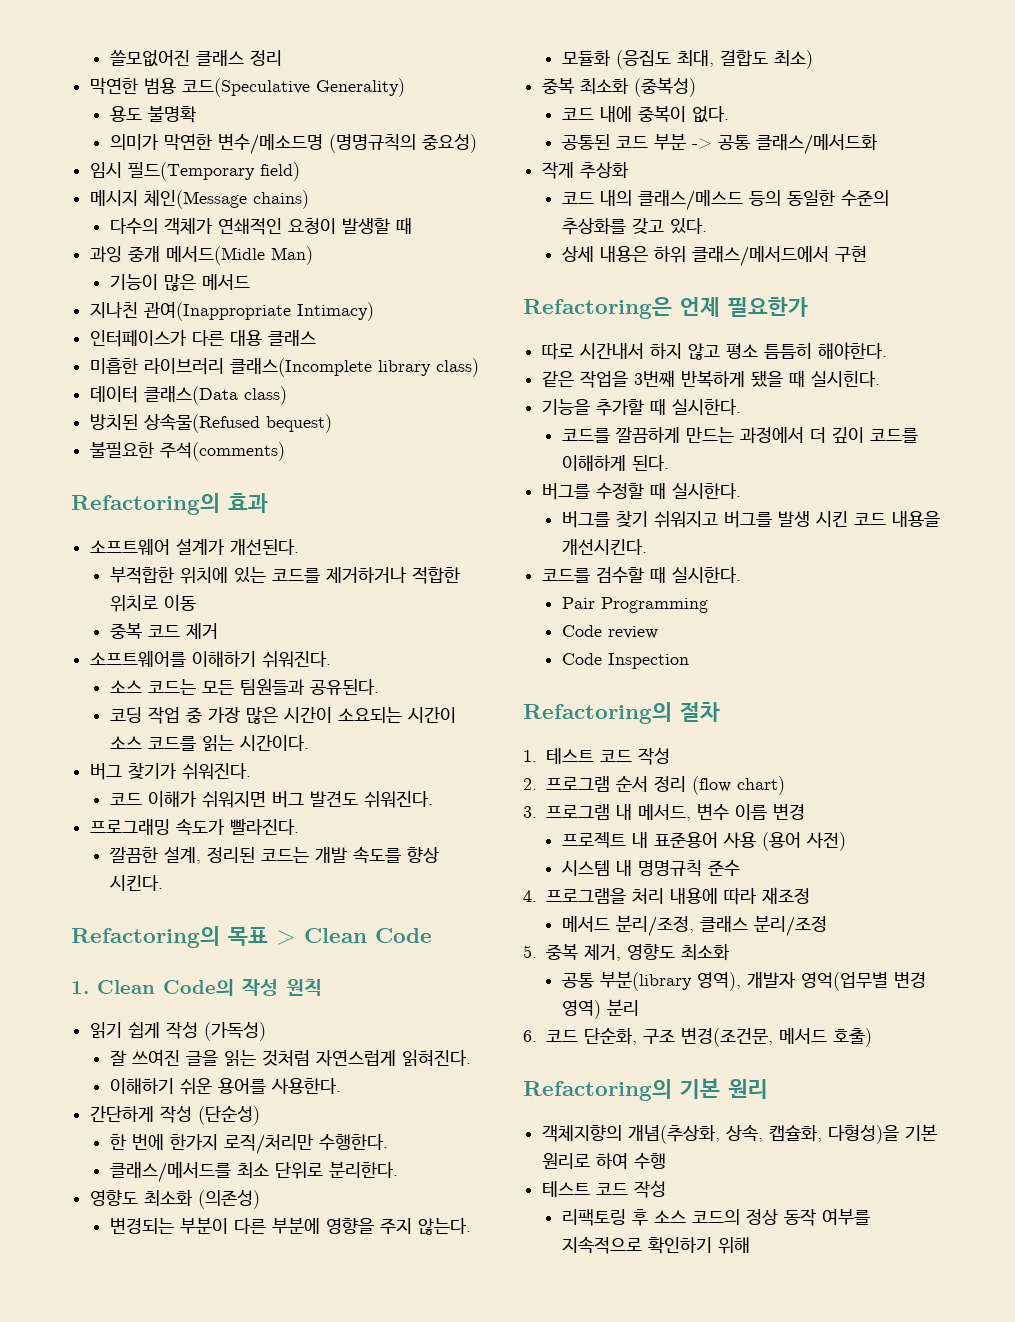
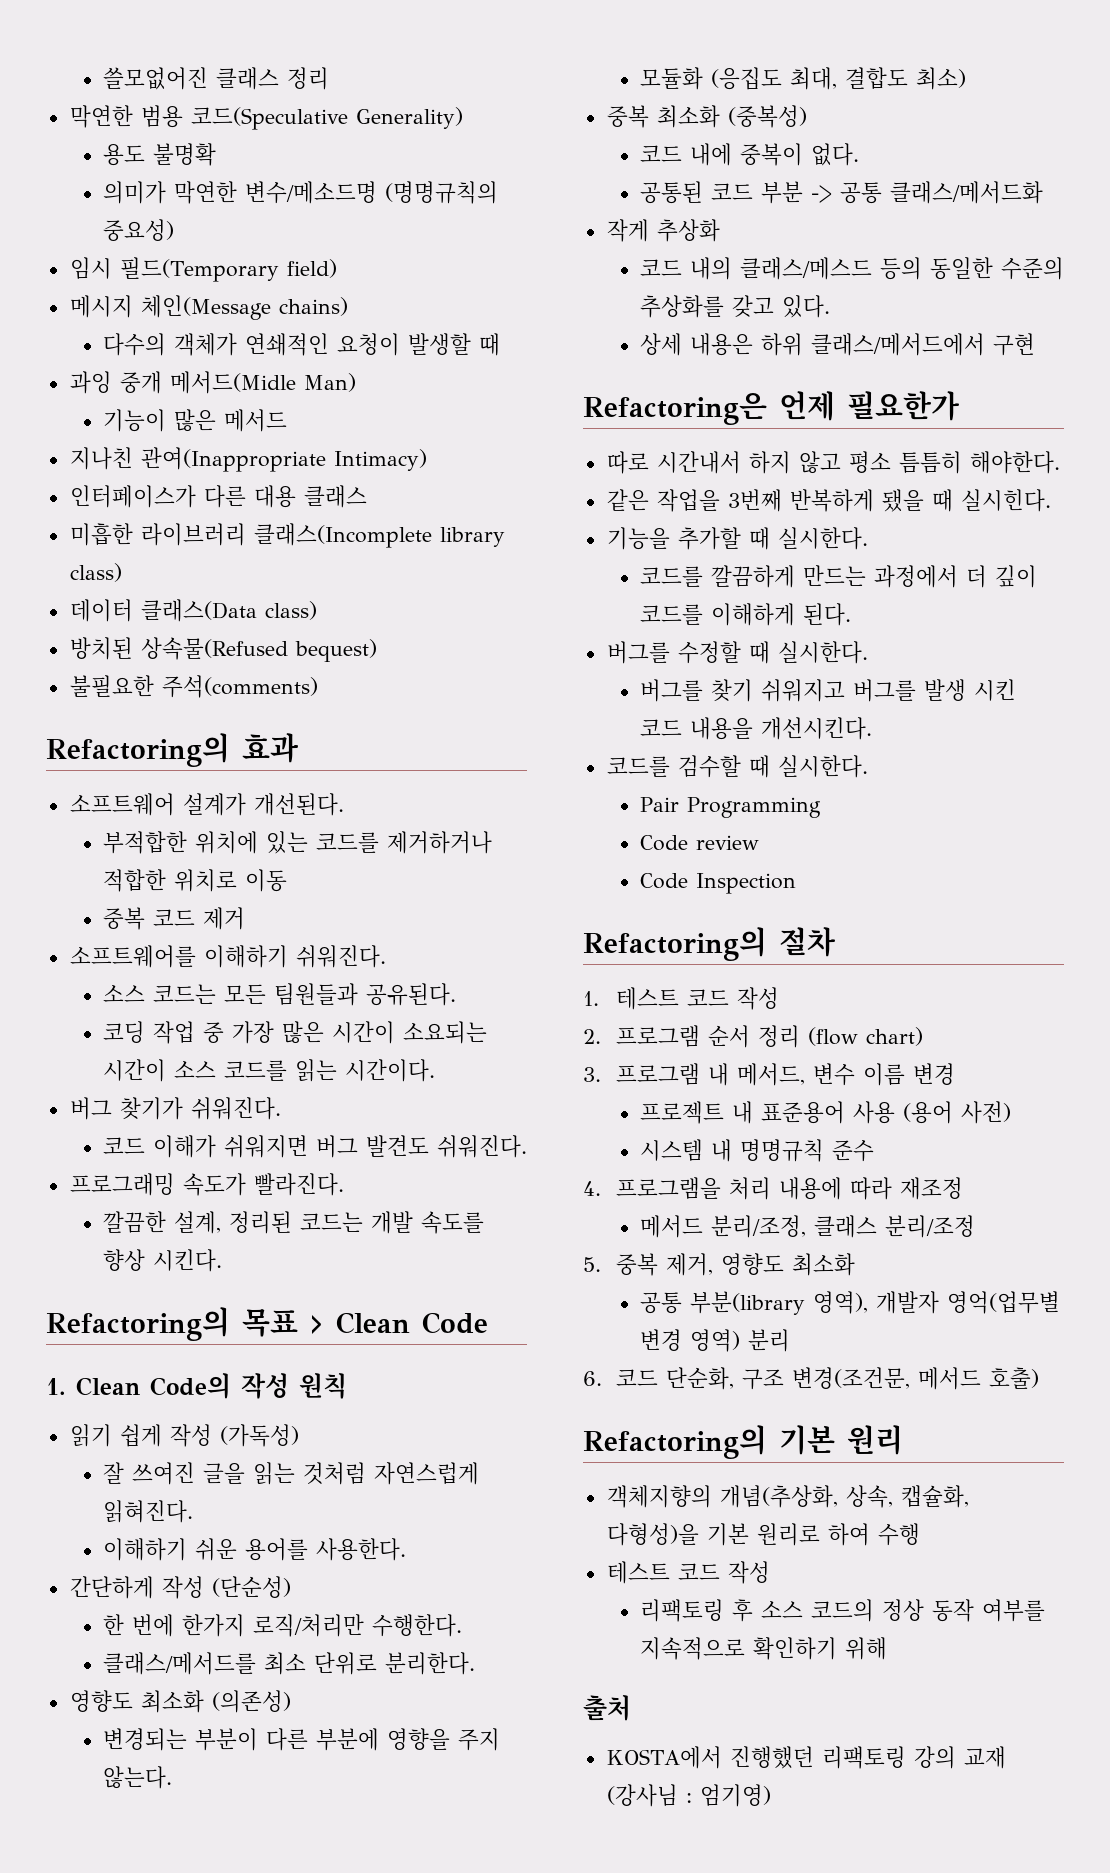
+ 출처
+ KOSTA에서 진행했던 리팩토링 강의 교재 (강사님 : 엄기영)

